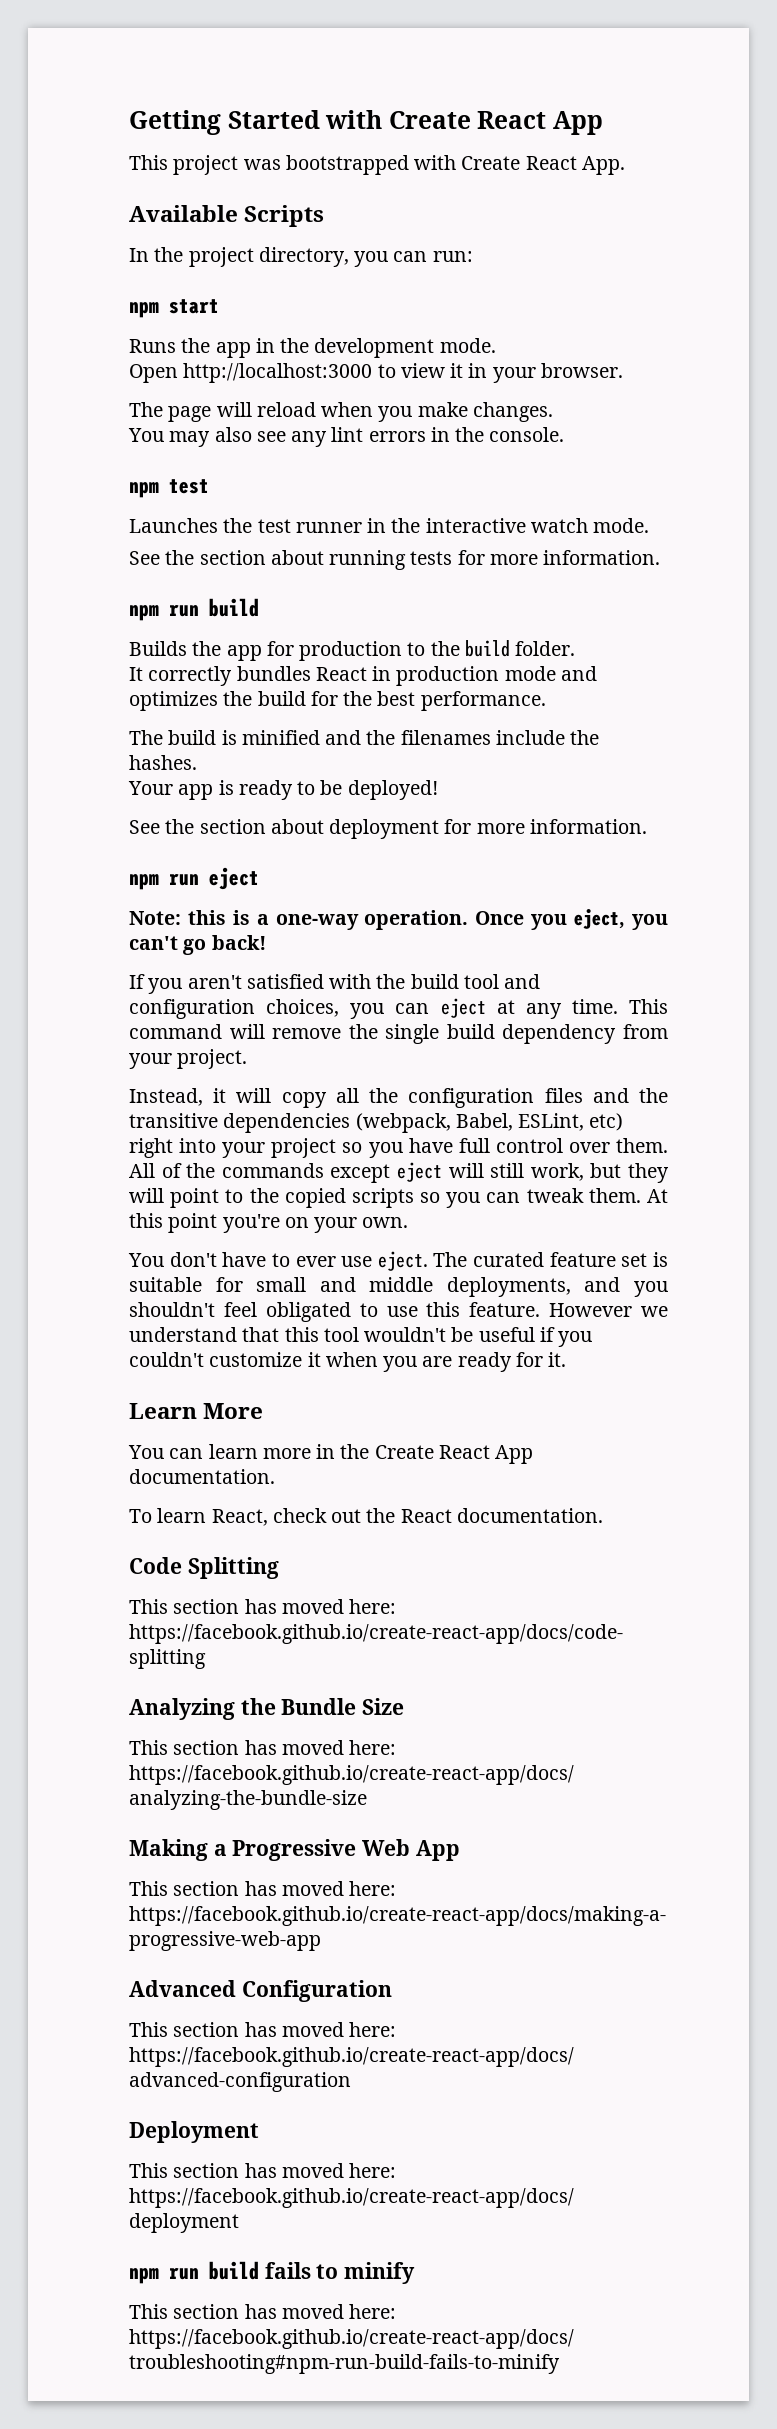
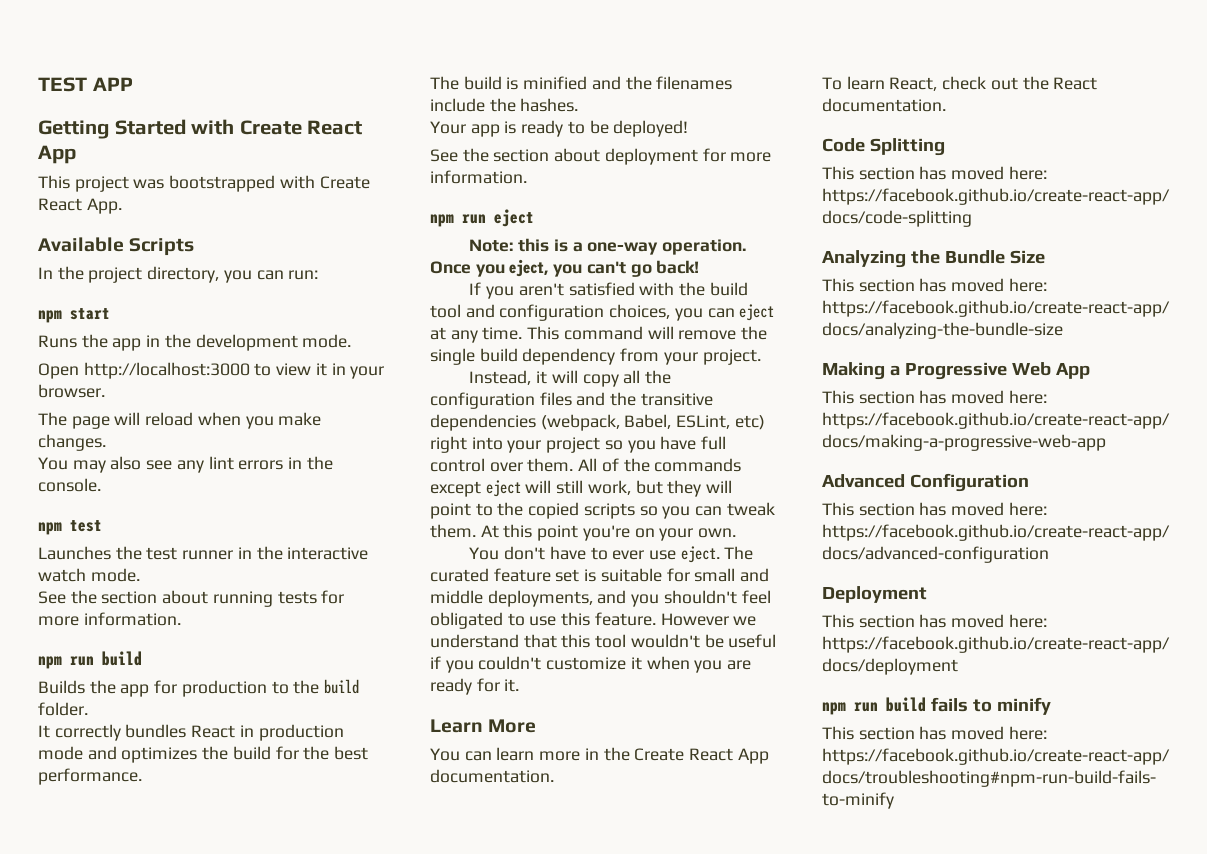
+ TEST APP

